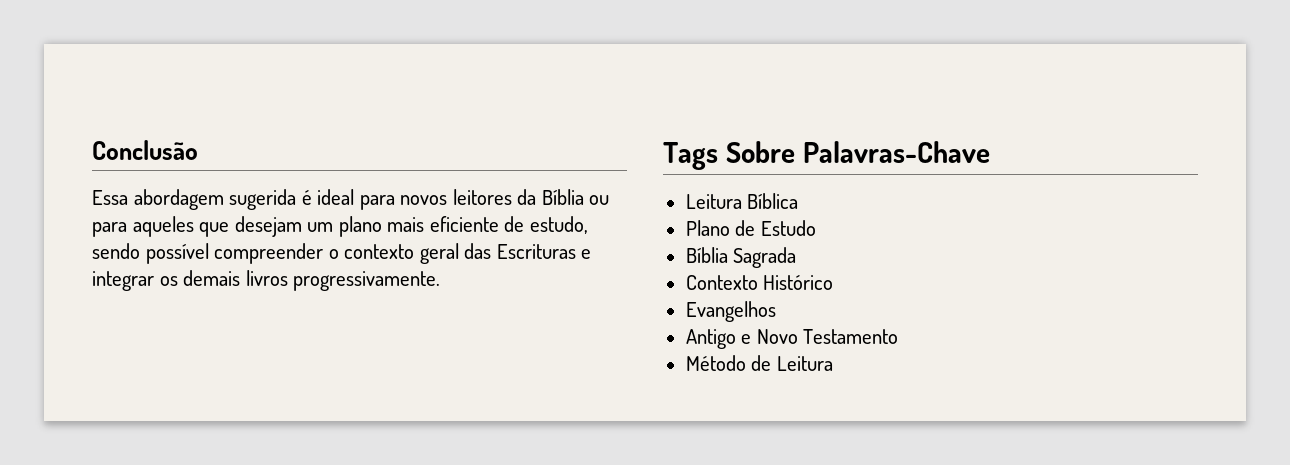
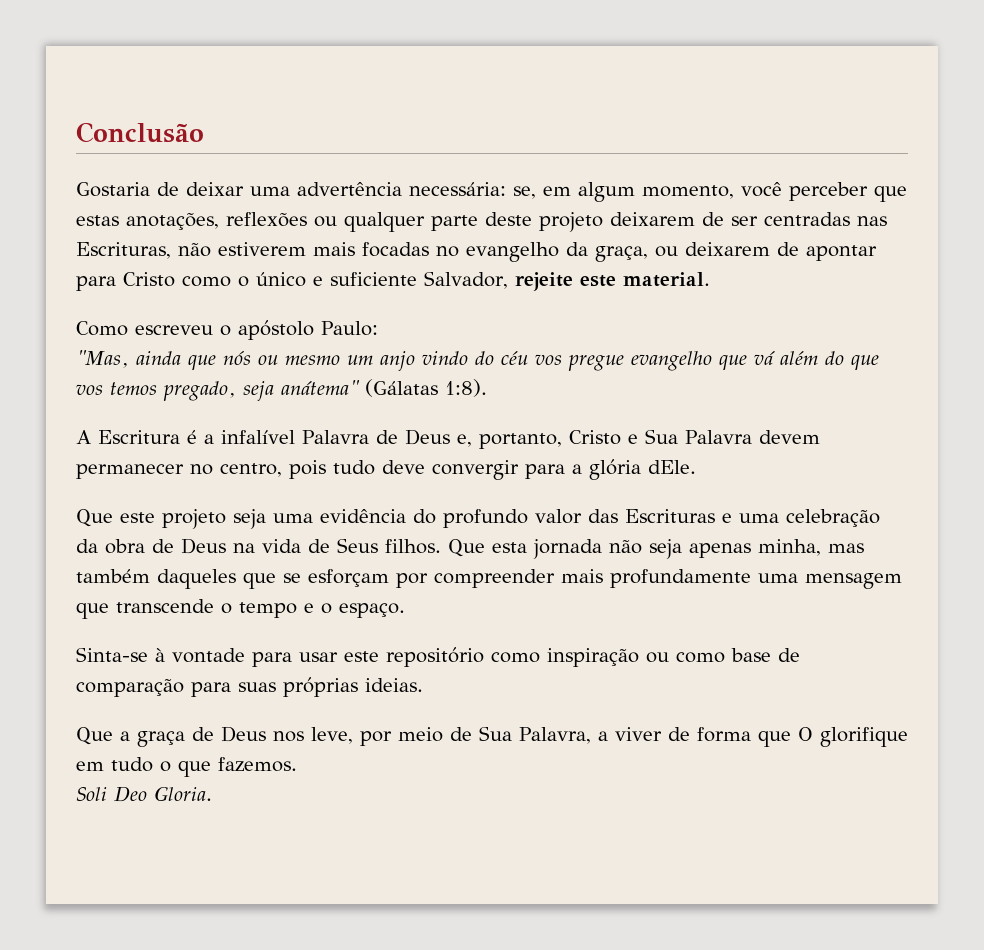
- Essa abordagem sugerida é ideal para novos leitores da Bíblia ou para aqueles que desejam um plano mais eficiente de estudo, sendo possível compreender o contexto geral das Escrituras e integrar os demais livros progressivamente.
- Tags Sobre Palavras-Chave
- Leitura Bíblica
- Plano de Estudo
- Bíblia Sagrada
- Contexto Histórico
- Evangelhos
- Antigo e Novo Testamento
- Método de Leitura
+ Gostaria de deixar uma advertência necessária: se, em algum momento, você perceber que estas anotações, reflexões ou qualquer parte deste projeto deixarem de ser centradas nas Escrituras, não estiverem mais focadas no evangelho da graça, ou deixarem de apontar para Cristo como o único e suficiente Salvador, rejeite este material.
+ Como escreveu o apóstolo Paulo:
+ "Mas, ainda que nós ou mesmo um anjo vindo do céu vos pregue evangelho que vá além do que vos temos pregado, seja anátema" (Gálatas 1:8).
+ A Escritura é a infalível Palavra de Deus e, portanto, Cristo e Sua Palavra devem permanecer no centro, pois tudo deve convergir para a glória dEle.
+ Que este projeto seja uma evidência do profundo valor das Escrituras e uma celebração da obra de Deus na vida de Seus filhos. Que esta jornada não seja apenas minha, mas também daqueles que se esforçam por compreender mais profundamente uma mensagem que transcende o tempo e o espaço.
+ Sinta-se à vontade para usar este repositório como inspiração ou como base de comparação para suas próprias ideias.
+ Que a graça de Deus nos leve, por meio de Sua Palavra, a viver de forma que O glorifique em tudo o que fazemos.
+ Soli Deo Gloria.

